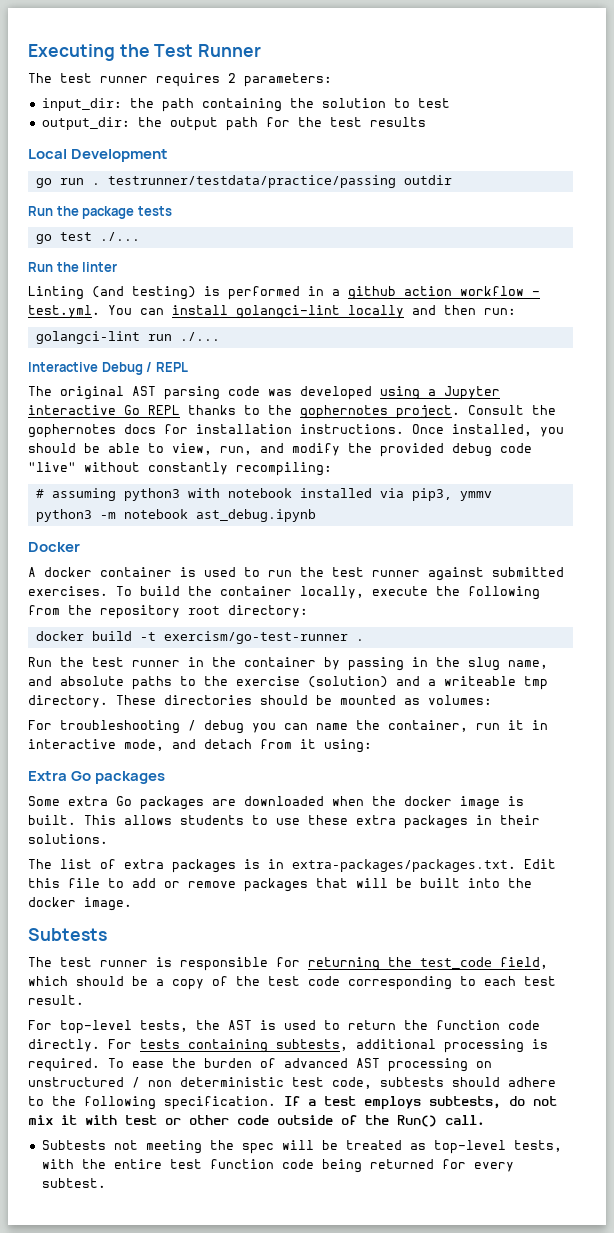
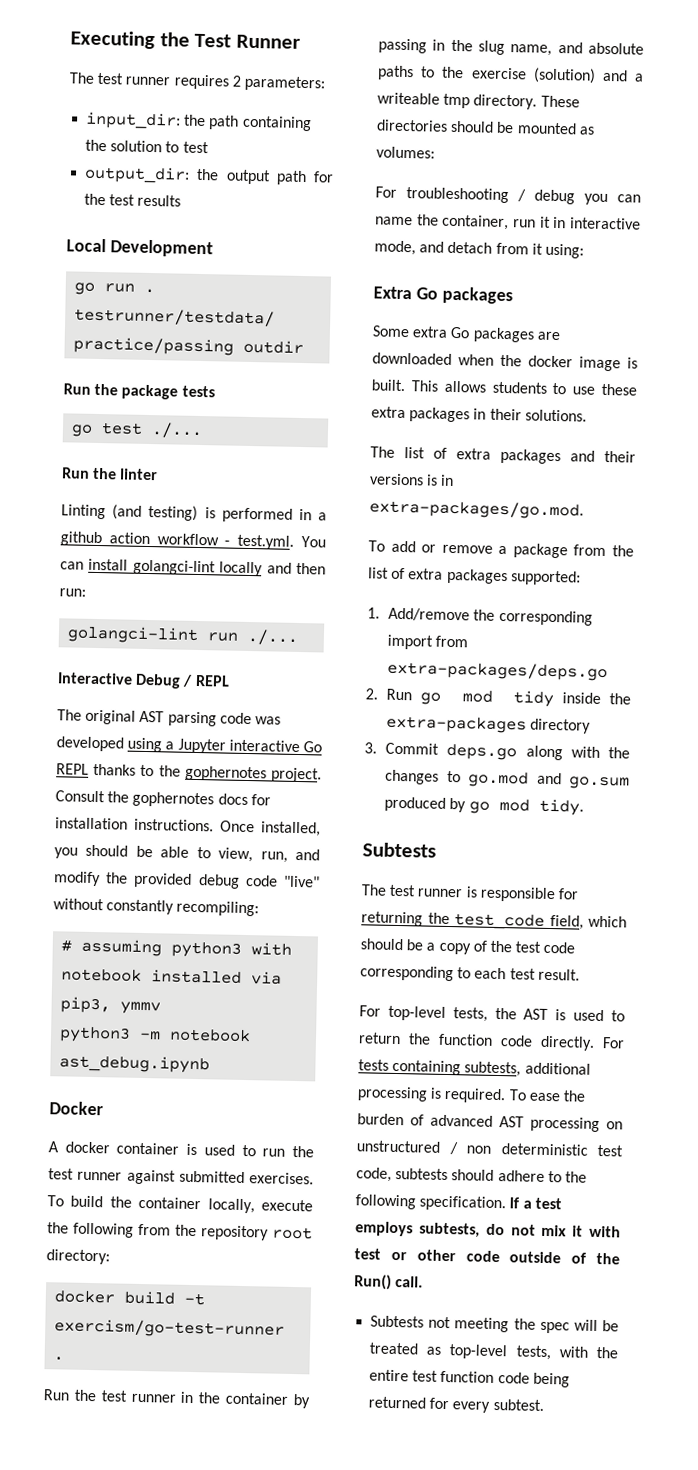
- The list of extra packages is in extra-packages/packages.txt. Edit this file to add or remove packages that will be built into the docker image.
+ The list of extra packages and their versions is in extra-packages/go.mod.
+ To add or remove a package from the list of extra packages supported:
+ 1. Add/remove the corresponding import from extra-packages/deps.go
+ 2. Run go mod tidy inside the extra-packages directory
+ 3. Commit deps.go along with the changes to go.mod and go.sum produced by go mod tidy.

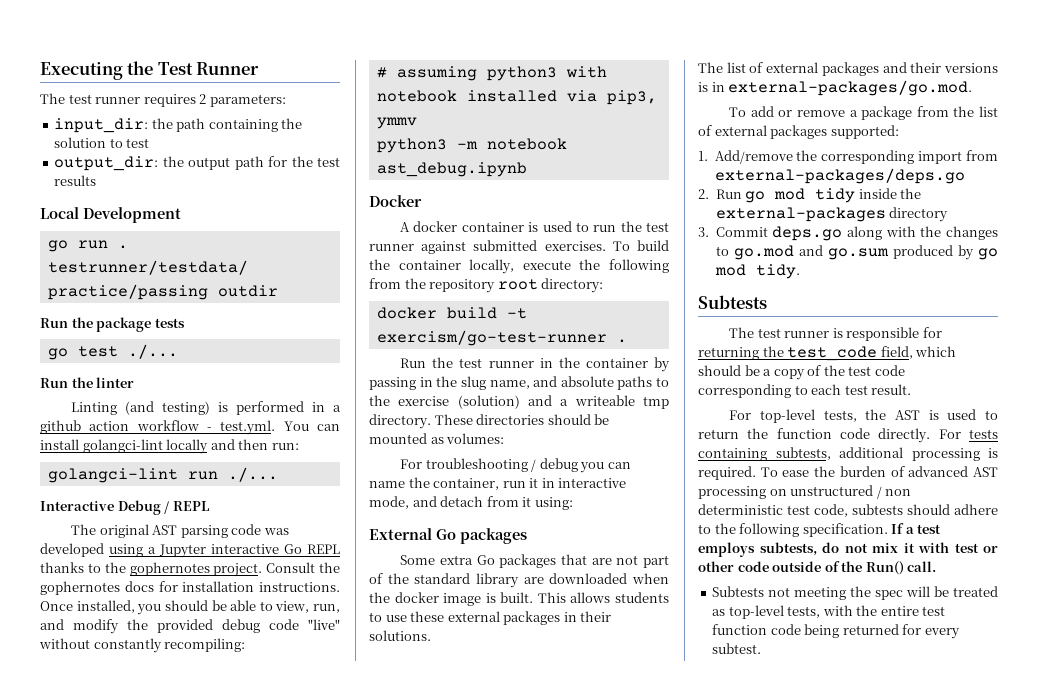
- Extra Go packages
+ External Go packages
- Some extra Go packages are downloaded when the docker image is built.
+ Some extra Go packages that are not part of the standard library are downloaded when the docker image is built.
- This allows students to use these extra packages in their solutions.
+ This allows students to use these external packages in their solutions.
- The list of extra packages and their versions is in extra-packages/go.mod.
+ The list of external packages and their versions is in external-packages/go.mod.
- To add or remove a package from the list of extra packages supported:
+ To add or remove a package from the list of external packages supported:
- 1. Add/remove the corresponding import from extra-packages/deps.go
+ 1. Add/remove the corresponding import from external-packages/deps.go
- 2. Run go mod tidy inside the extra-packages directory
+ 2. Run go mod tidy inside the external-packages directory

